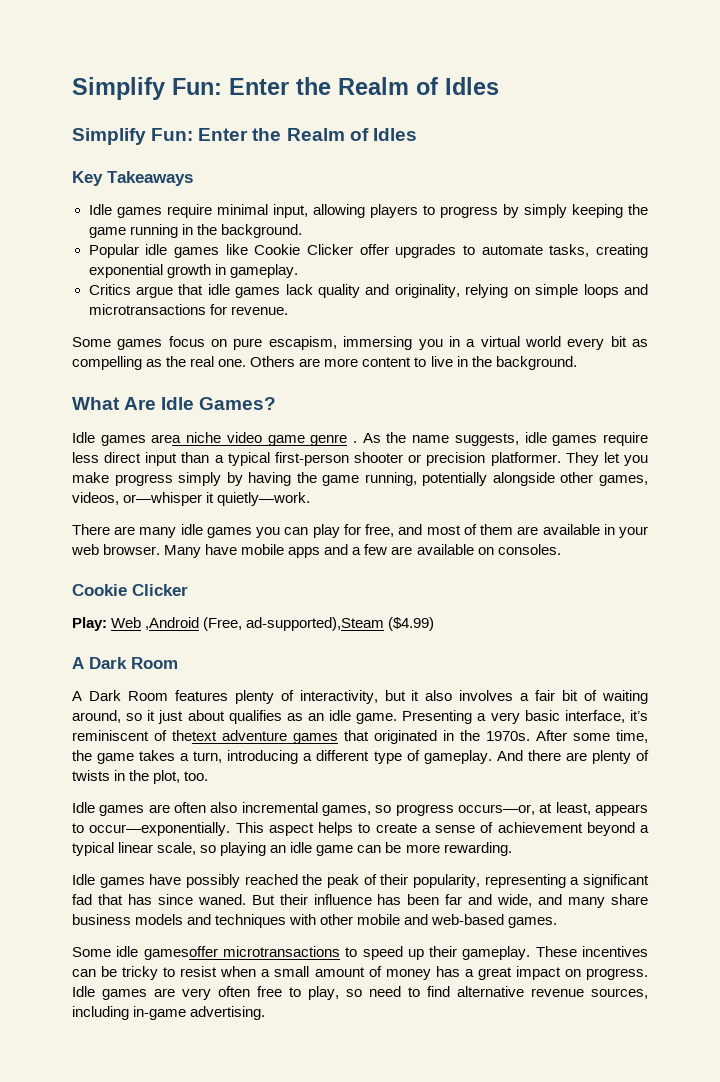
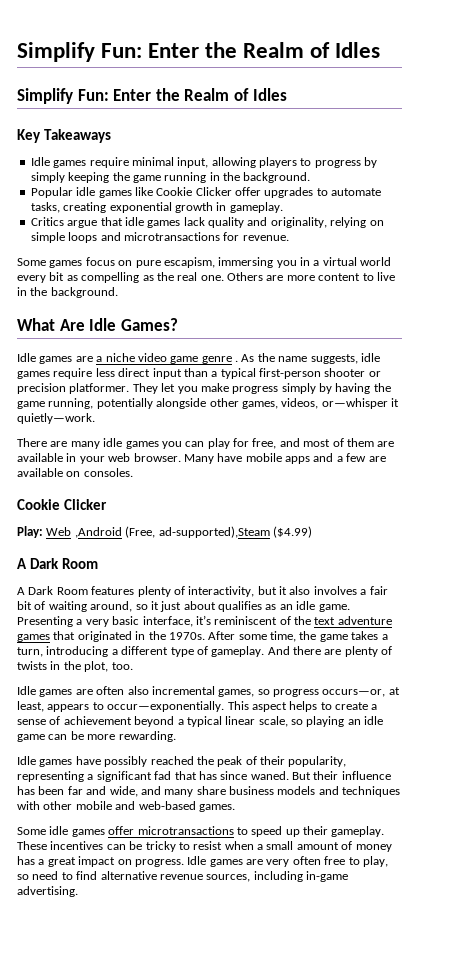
- Idle games area niche video game genre .
+ Idle games are a niche video game genre .
- Presenting a very basic interface, it’s reminiscent of thetext adventure games that originated in the 1970s.
+ Presenting a very basic interface, it’s reminiscent of the text adventure games that originated in the 1970s.
- Some idle gamesoffer microtransactions to speed up their gameplay.
+ Some idle games offer microtransactions to speed up their gameplay.

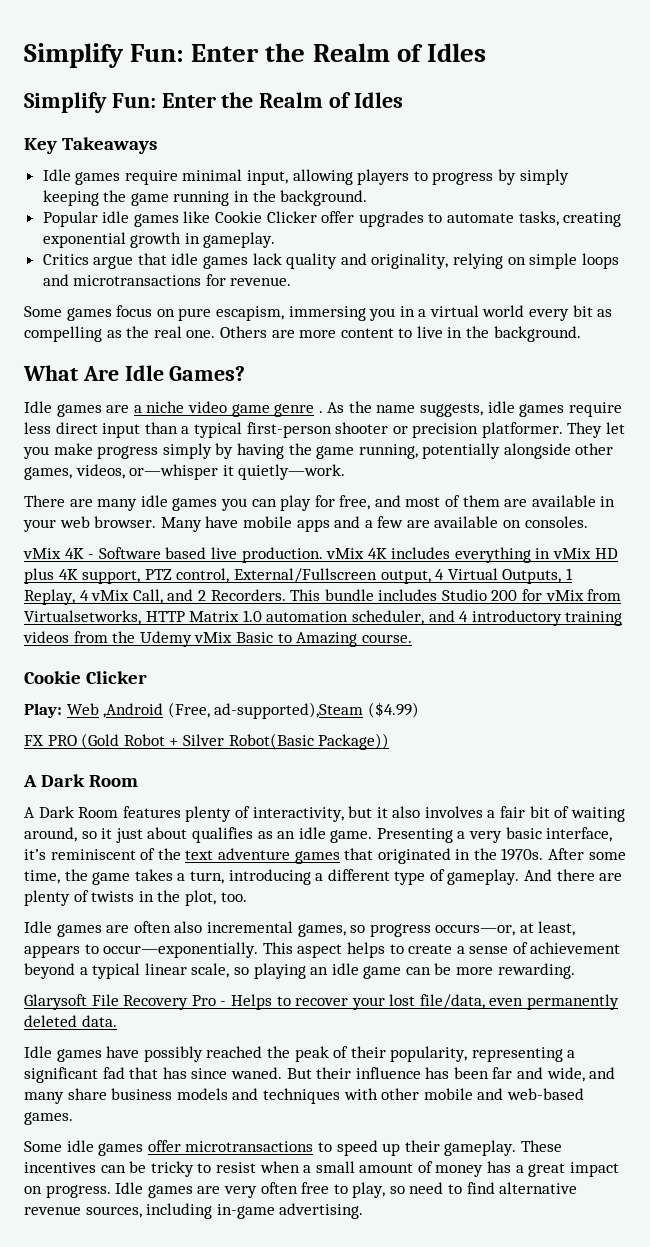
+ vMix 4K - Software based live production. vMix 4K includes everything in vMix HD plus 4K support, PTZ control, External/Fullscreen output, 4 Virtual Outputs, 1 Replay, 4 vMix Call, and 2 Recorders. This bundle includes Studio 200 for vMix from Virtualsetworks, HTTP Matrix 1.0 automation scheduler, and 4 introductory training videos from the Udemy vMix Basic to Amazing course.
+ FX PRO (Gold Robot + Silver Robot(Basic Package))
+ Glarysoft File Recovery Pro - Helps to recover your lost file/data, even permanently deleted data.

